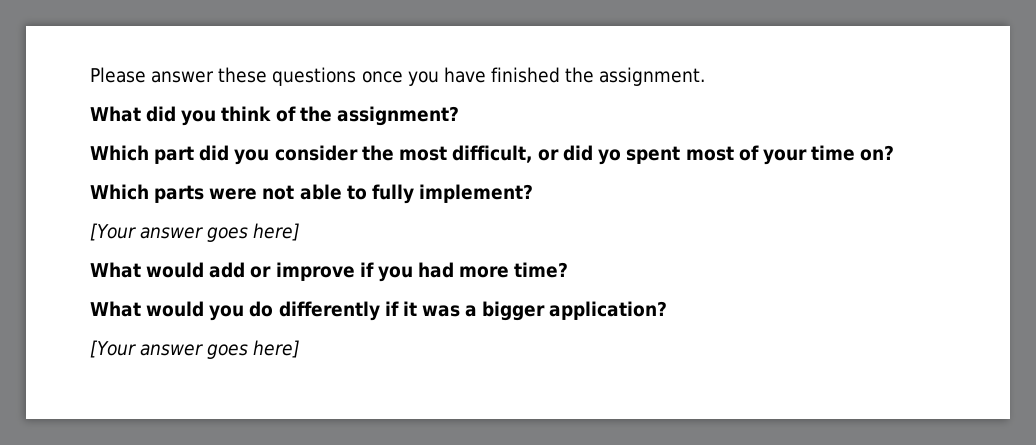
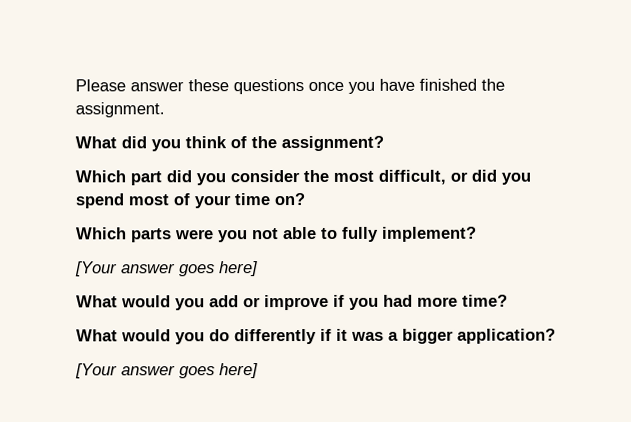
- Which part did you consider the most difficult, or did yo spent most of your time on?
+ Which part did you consider the most difficult, or did you spend most of your time on?
- Which parts were not able to fully implement?
+ Which parts were you not able to fully implement?
- What would add or improve if you had more time?
+ What would you add or improve if you had more time?

